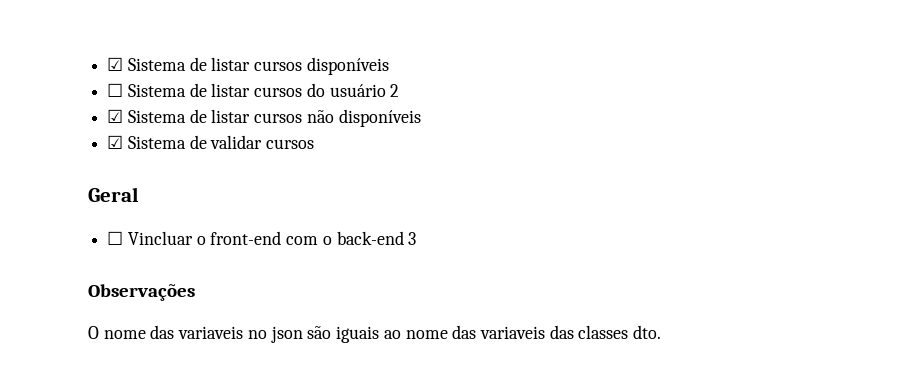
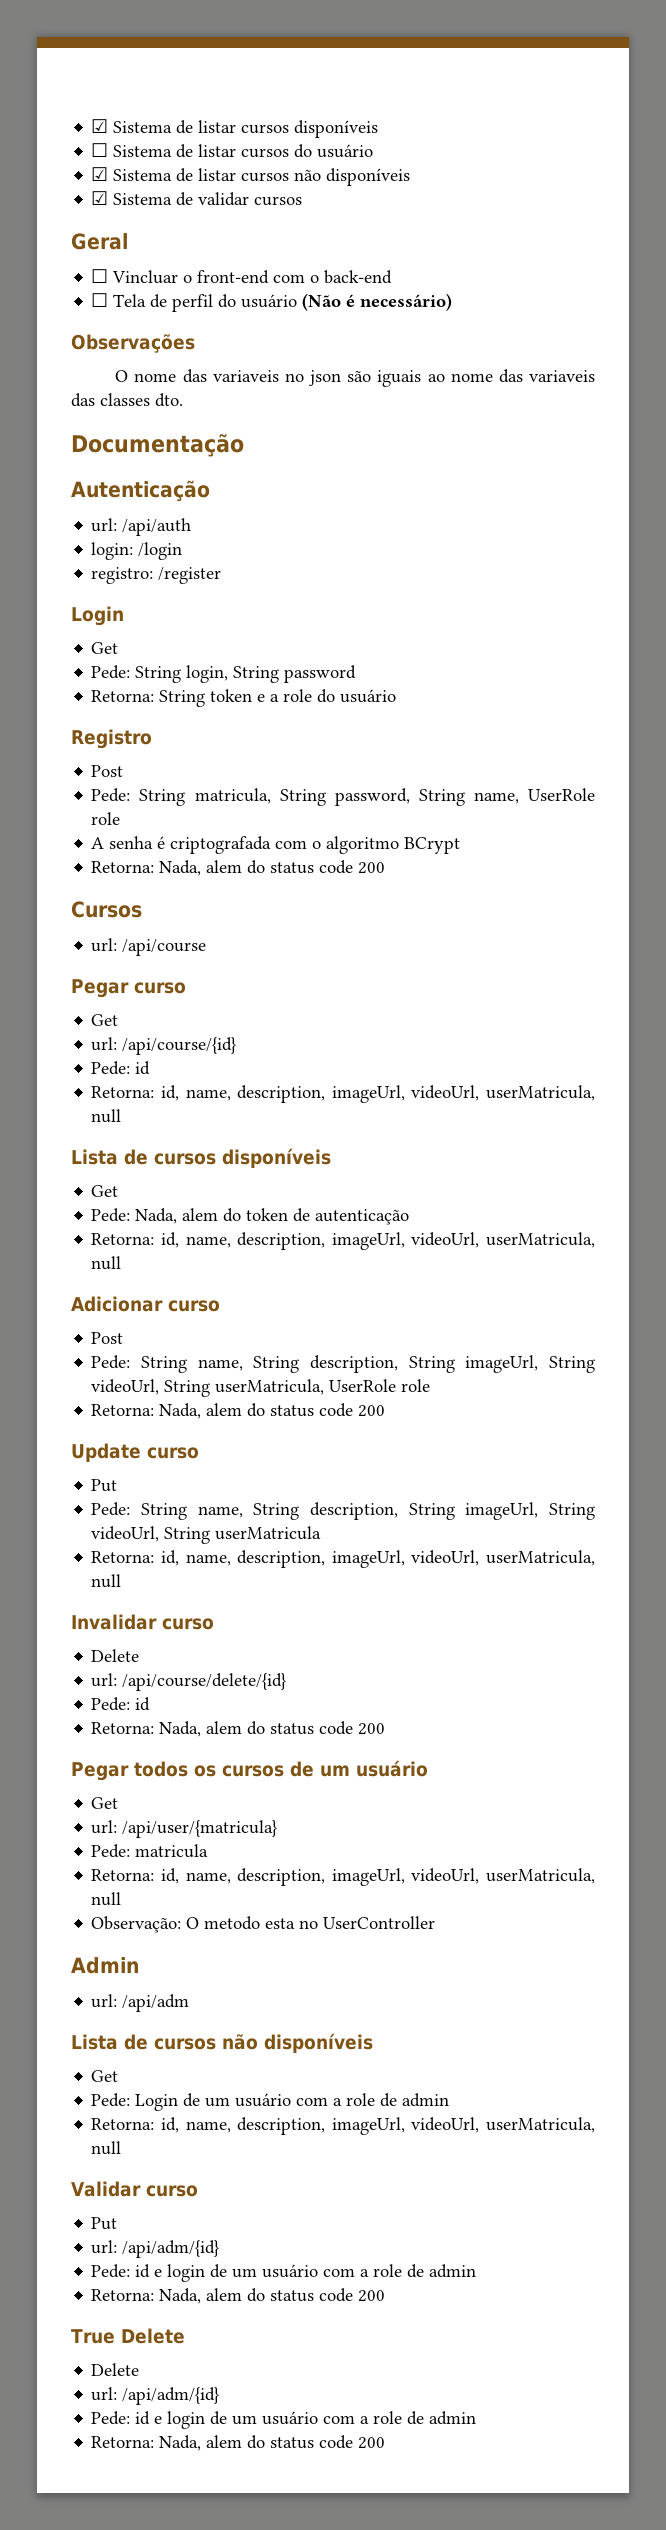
- ☐ Sistema de listar cursos do usuário 2
+ ☐ Sistema de listar cursos do usuário
- ☐ Vincluar o front-end com o back-end 3
+ ☐ Vincluar o front-end com o back-end
+ ☐ Tela de perfil do usuário (Não é necessário)
+ Documentação
+ Autenticação
+ url: /api/auth
+ login: /login
+ registro: /register
+ Login
+ Get
+ Pede: String login, String password
+ Retorna: String token e a role do usuário
+ Registro
+ Post
+ Pede: String matricula, String password, String name, UserRole role
+ A senha é criptografada com o algoritmo BCrypt
+ Retorna: Nada, alem do status code 200
+ Cursos
+ url: /api/course
+ Pegar curso
+ Get
+ url: /api/course/{id}
+ Pede: id
+ Retorna: id, name, description, imageUrl, videoUrl, userMatricula, null
+ Lista de cursos disponíveis
+ Get
+ Pede: Nada, alem do token de autenticação
+ Retorna: id, name, description, imageUrl, videoUrl, userMatricula, null
+ Adicionar curso
+ Post
+ Pede: String name, String description, String imageUrl, String videoUrl, String userMatricula, UserRole role
+ Retorna: Nada, alem do status code 200
+ Update curso
+ Put
+ Pede: String name, String description, String imageUrl, String videoUrl, String userMatricula
+ Retorna: id, name, description, imageUrl, videoUrl, userMatricula, null
+ Invalidar curso
+ Delete
+ url: /api/course/delete/{id}
+ Pede: id
+ Retorna: Nada, alem do status code 200
+ Pegar todos os cursos de um usuário
+ Get
+ url: /api/user/{matricula}
+ Pede: matricula
+ Retorna: id, name, description, imageUrl, videoUrl, userMatricula, null
+ Observação: O metodo esta no UserController
+ Admin
+ url: /api/adm
+ Lista de cursos não disponíveis
+ Get
+ Pede: Login de um usuário com a role de admin
+ Retorna: id, name, description, imageUrl, videoUrl, userMatricula, null
+ Validar curso
+ Put
+ url: /api/adm/{id}
+ Pede: id e login de um usuário com a role de admin
+ Retorna: Nada, alem do status code 200
+ True Delete
+ Delete
+ url: /api/adm/{id}
+ Pede: id e login de um usuário com a role de admin
+ Retorna: Nada, alem do status code 200

